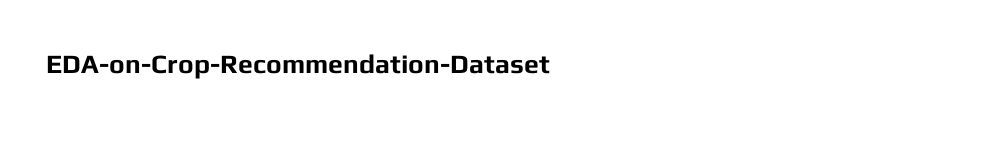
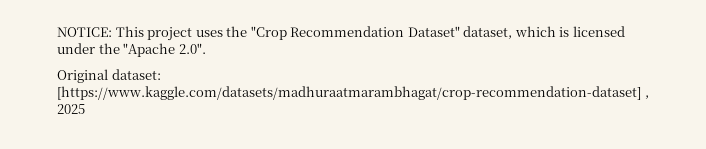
- EDA-on-Crop-Recommendation-Dataset
+ NOTICE: This project uses the "Crop Recommendation Dataset" dataset, which is licensed under the "Apache 2.0".
+ Original dataset: [https://www.kaggle.com/datasets/madhuraatmarambhagat/crop-recommendation-dataset] , 2025

